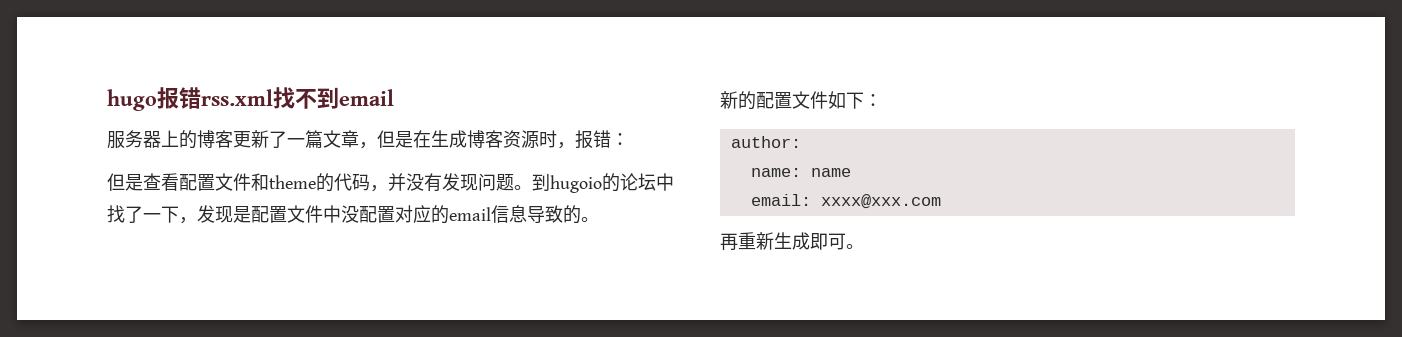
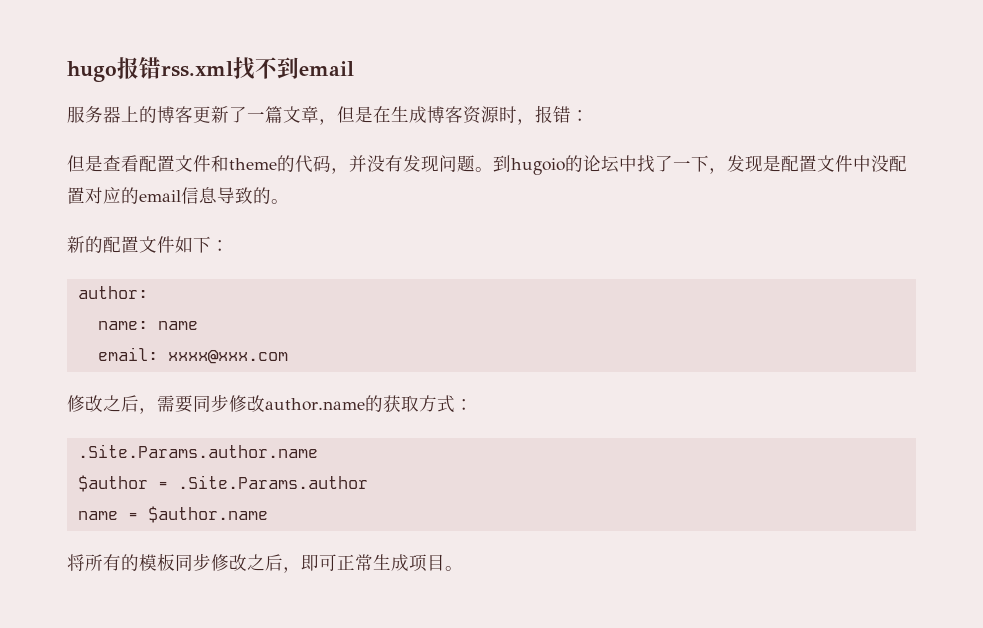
- 再重新生成即可。
+ 修改之后，需要同步修改author.name的获取方式：
+ .Site.Params.author.name
+ $author = .Site.Params.author
+ name = $author.name
+ 将所有的模板同步修改之后，即可正常生成项目。

